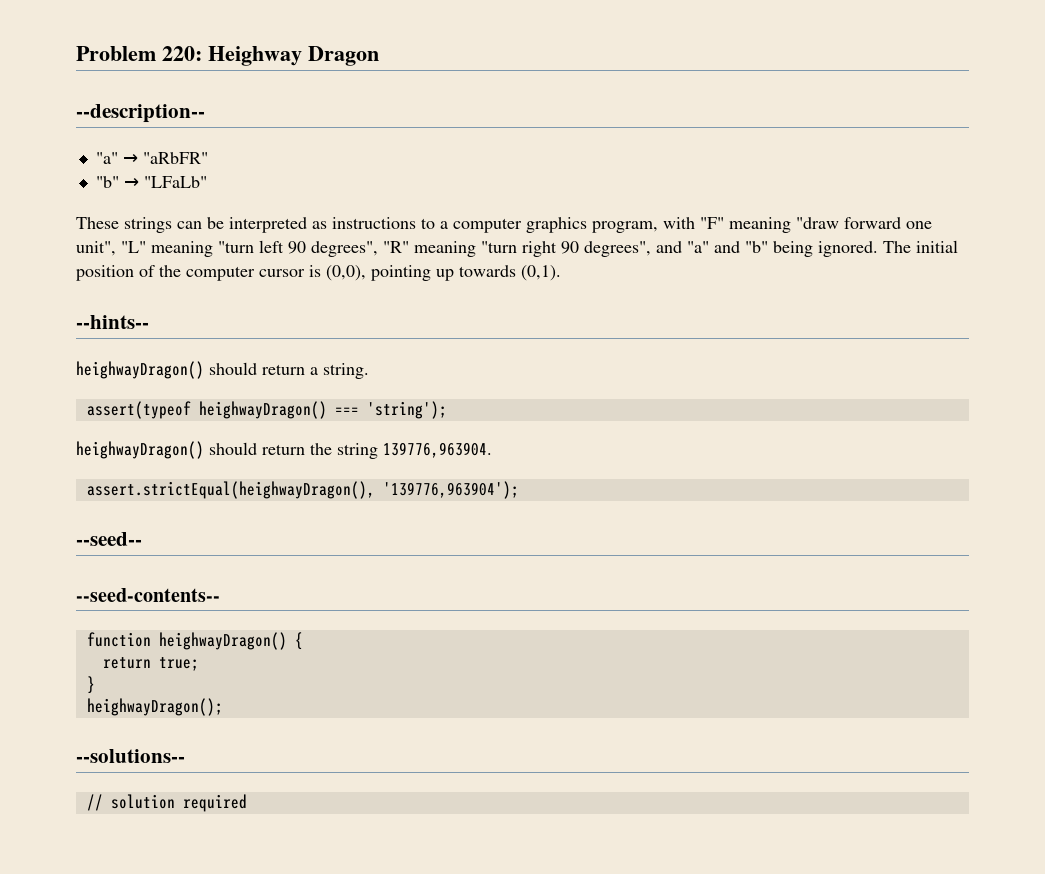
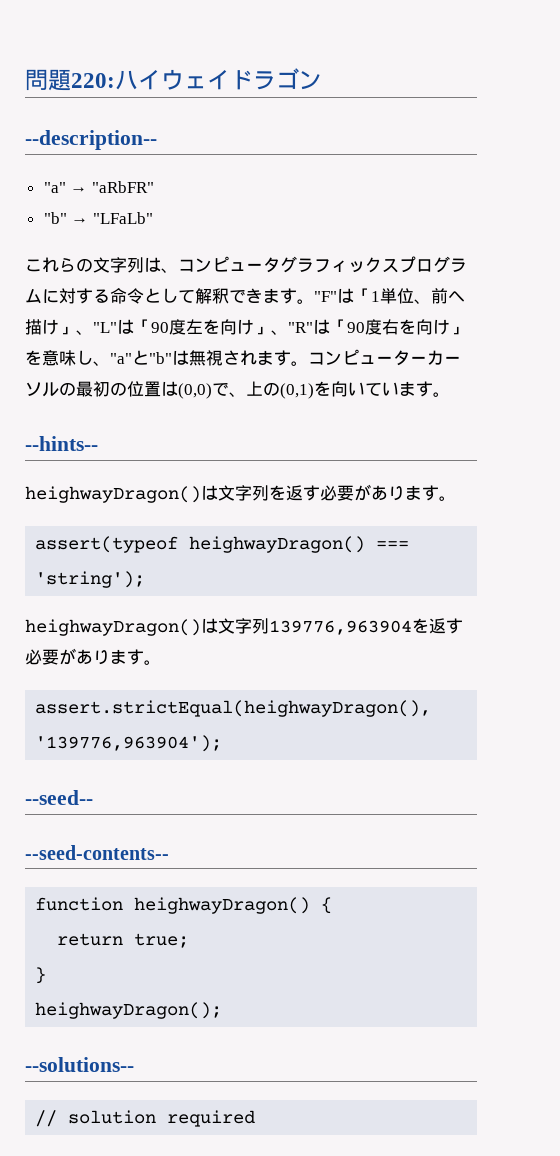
- Problem 220: Heighway Dragon
+ 問題220:ハイウェイドラゴン
- These strings can be interpreted as instructions to a computer graphics program, with "F" meaning "draw forward one unit", "L" meaning "turn left 90 degrees", "R" meaning "turn right 90 degrees", and "a" and "b" being ignored. The initial position of the computer cursor is (0,0), pointing up towards (0,1).
+ これらの文字列は、コンピュータグラフィックスプログラムに対する命令として解釈できます。"F"は「1単位、前へ描け」、"L"は「90度左を向け」、"R"は「90度右を向け」を意味し、"a"と"b"は無視されます。コンピューターカーソルの最初の位置は(0,0)で、上の(0,1)を向いています。
  --hints--
- heighwayDragon() should return a string.
+ heighwayDragon()は文字列を返す必要があります。
- heighwayDragon() should return the string 139776,963904.
+ heighwayDragon()は文字列139776,963904を返す必要があります。

